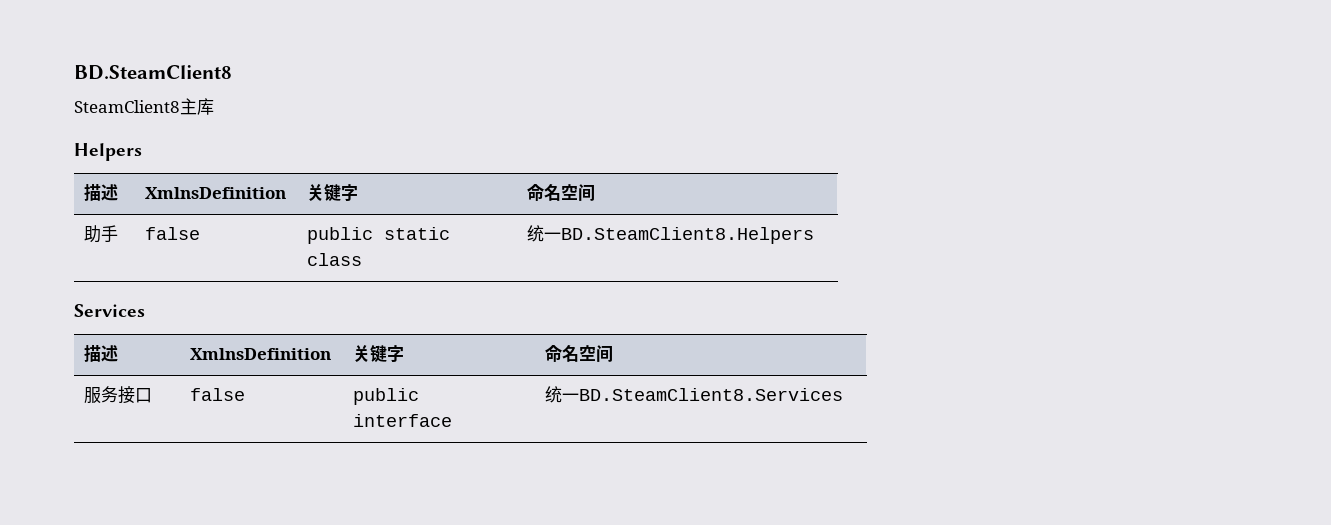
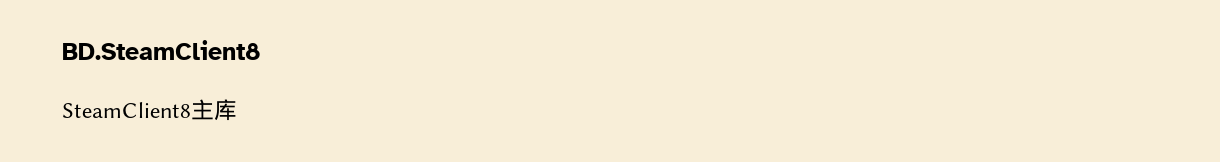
- Helpers
- 描述 | XmlnsDefinition | 关键字 | 命名空间
- 助手 | false | public static class | 统一BD.SteamClient8.Helpers
- Services
- 描述 | XmlnsDefinition | 关键字 | 命名空间
- 服务接口 | false | public interface | 统一BD.SteamClient8.Services

